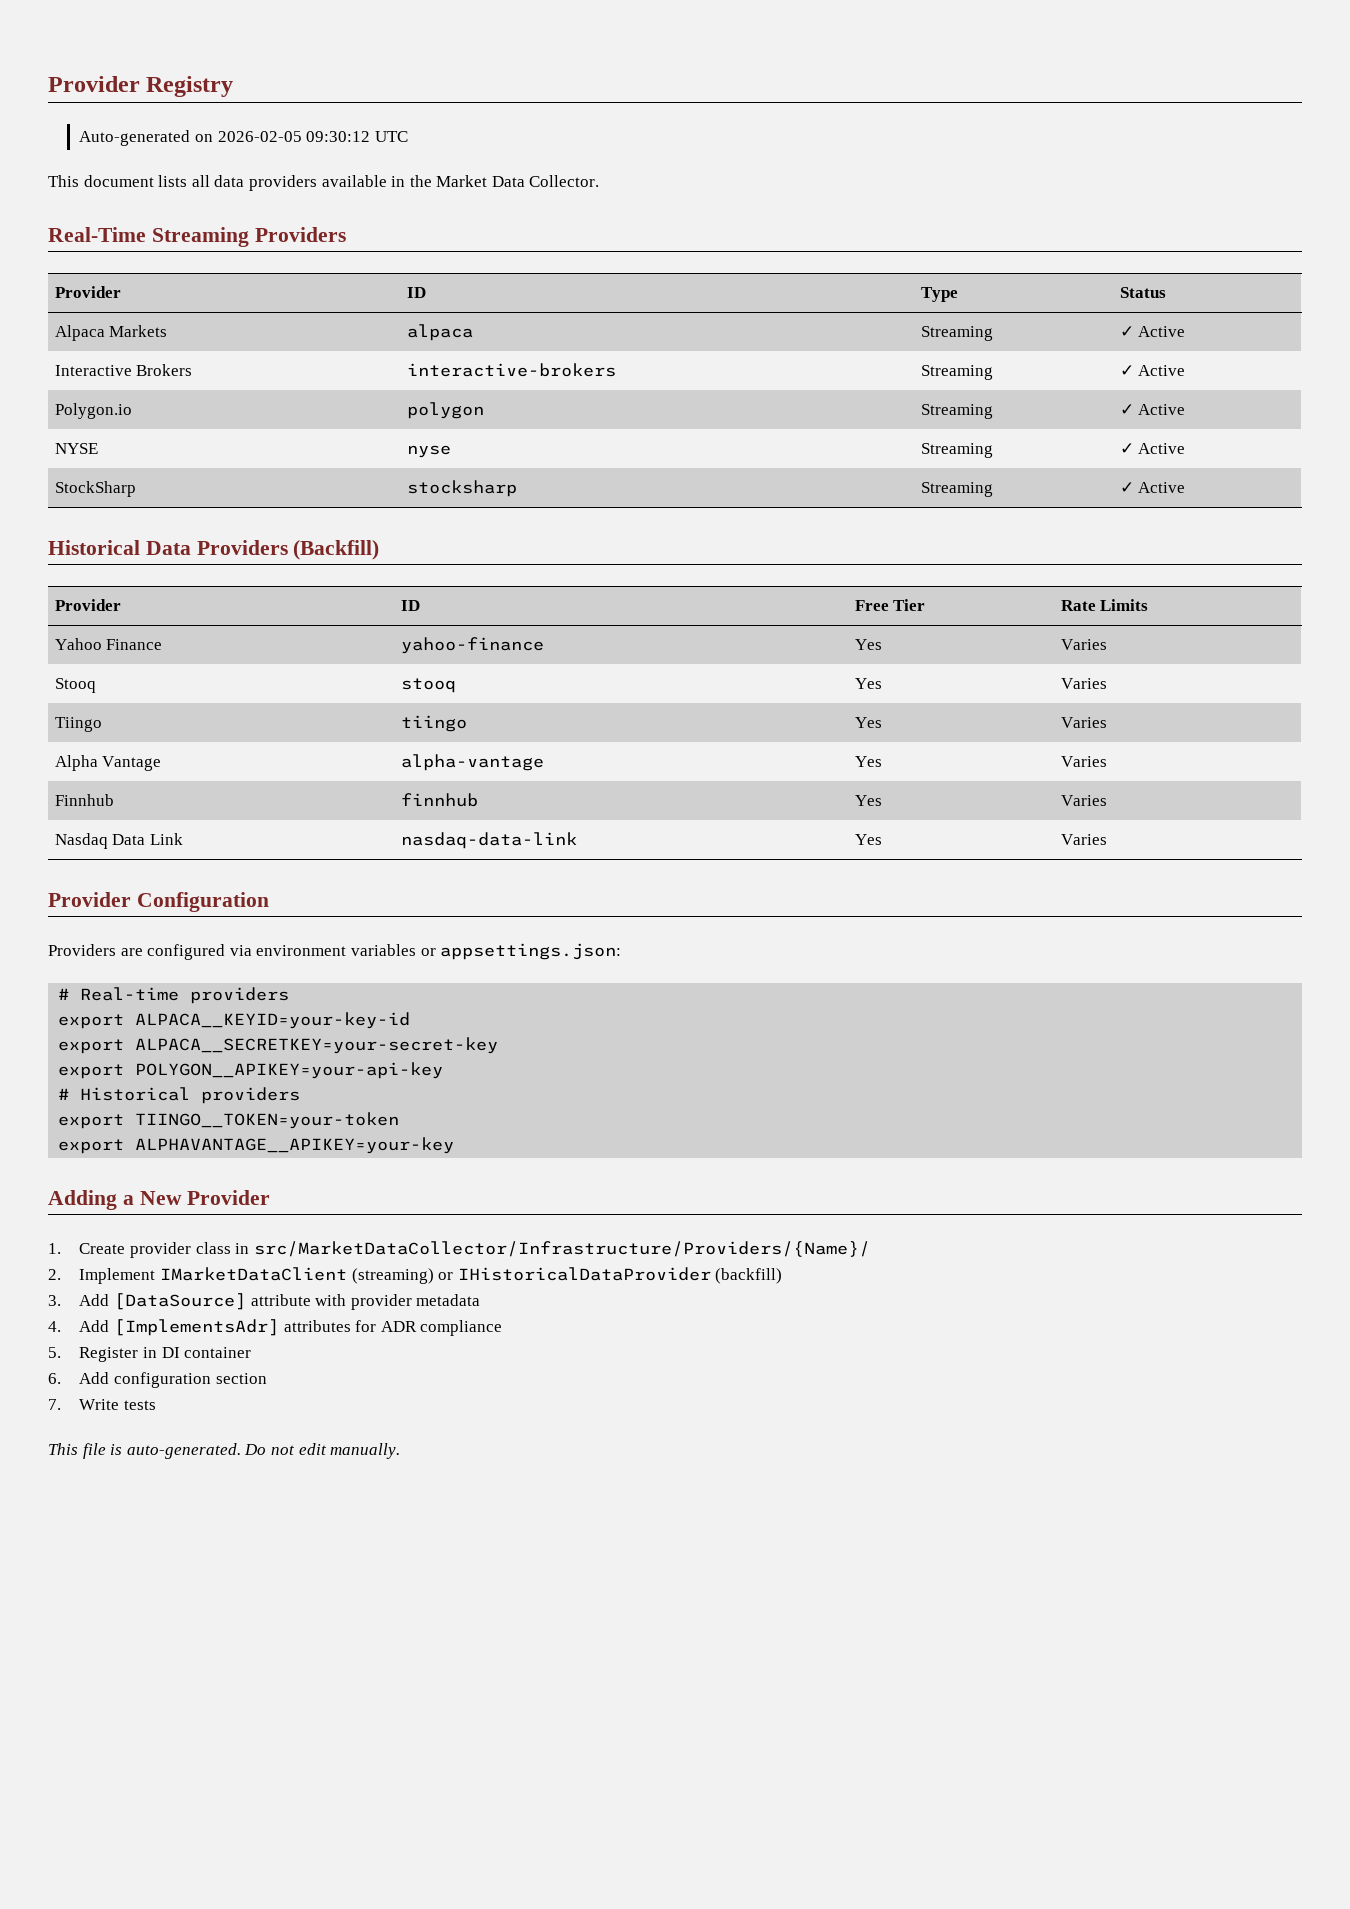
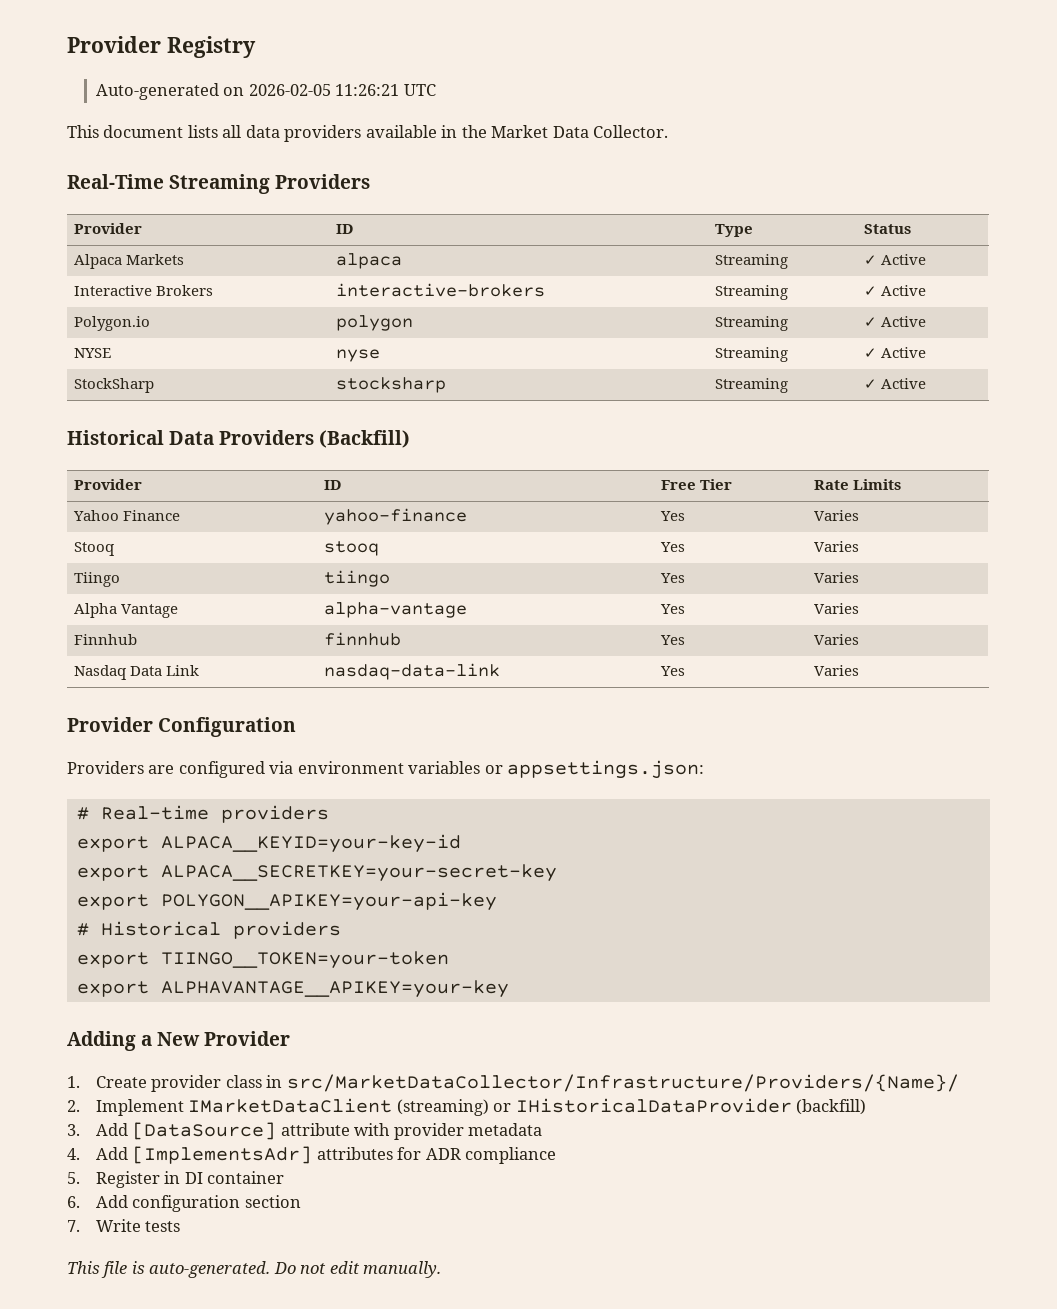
- Auto-generated on 2026-02-05 09:30:12 UTC
+ Auto-generated on 2026-02-05 11:26:21 UTC

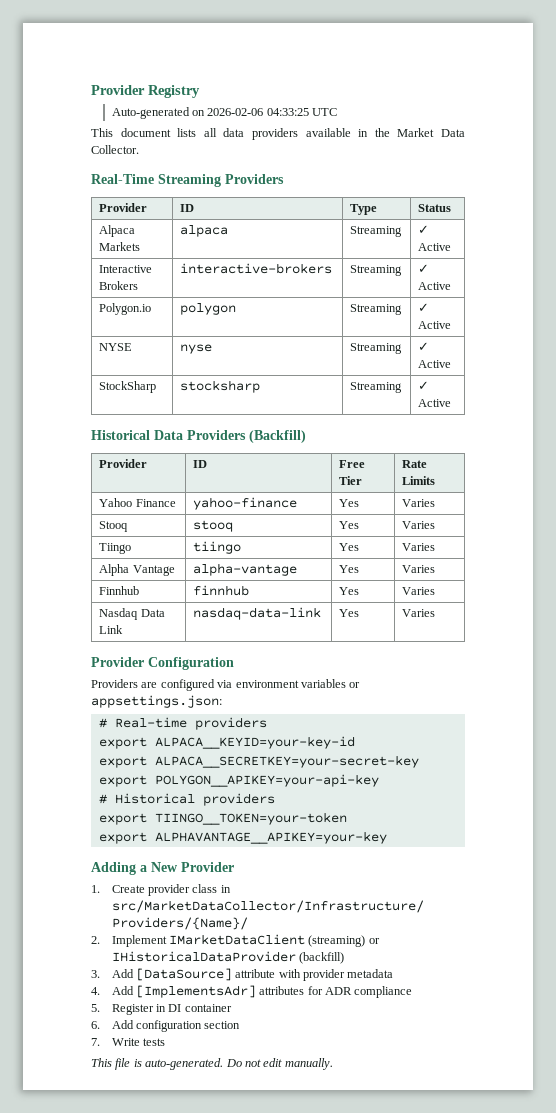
- Auto-generated on 2026-02-05 11:26:21 UTC
+ Auto-generated on 2026-02-06 04:33:25 UTC

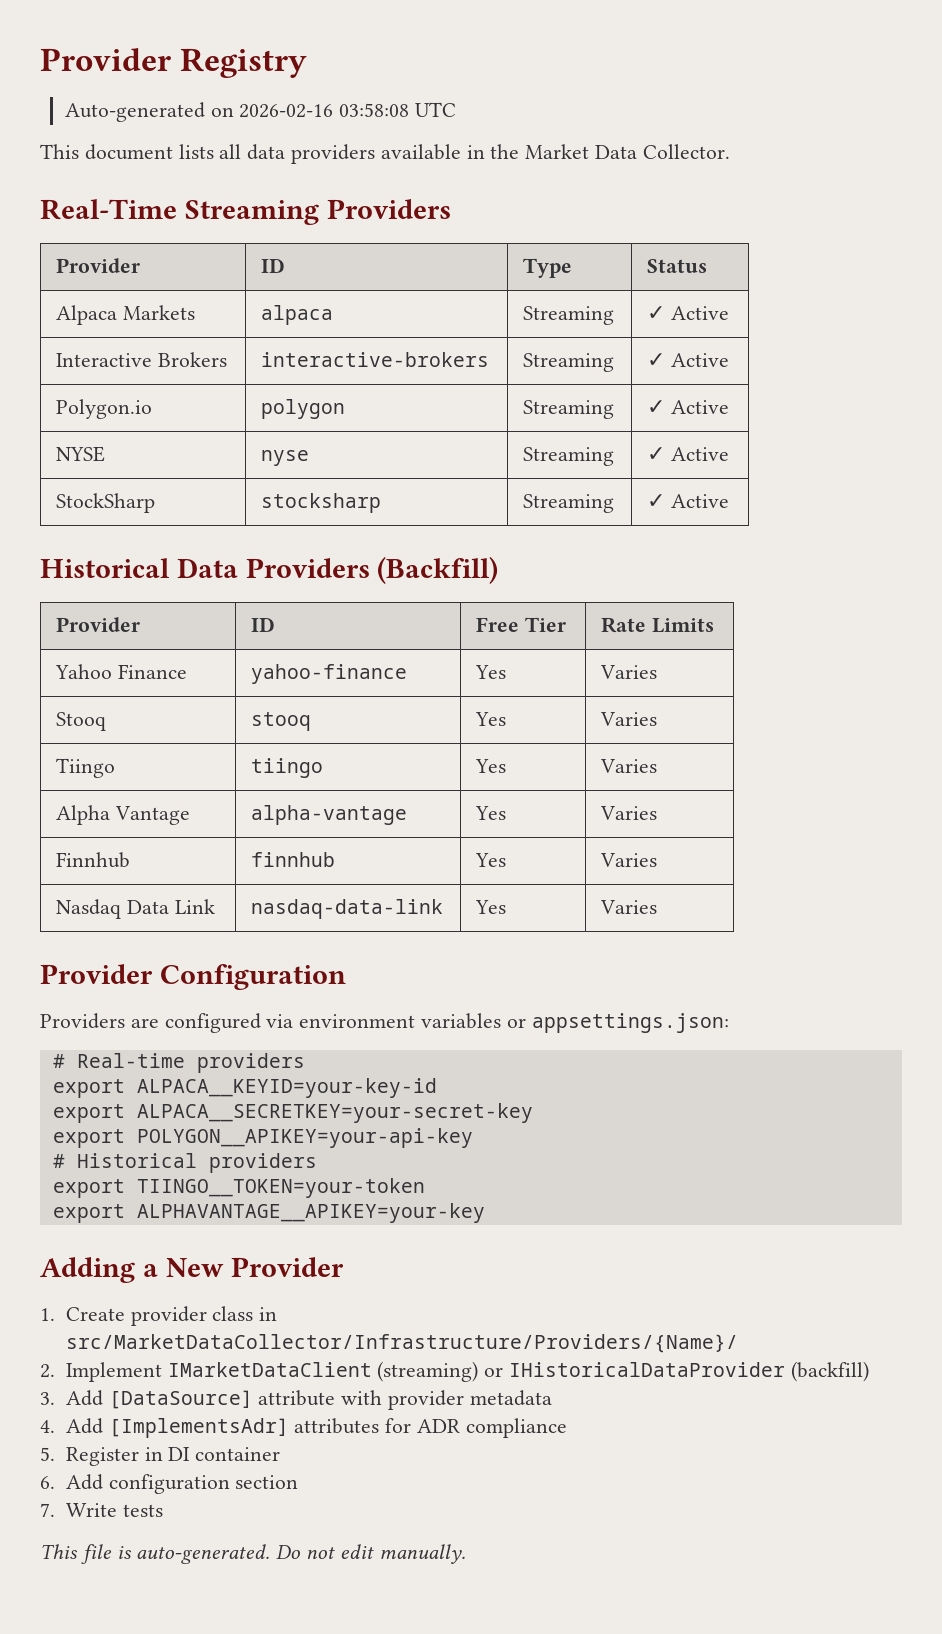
- Auto-generated on 2026-02-06 04:33:25 UTC
+ Auto-generated on 2026-02-16 03:58:08 UTC

